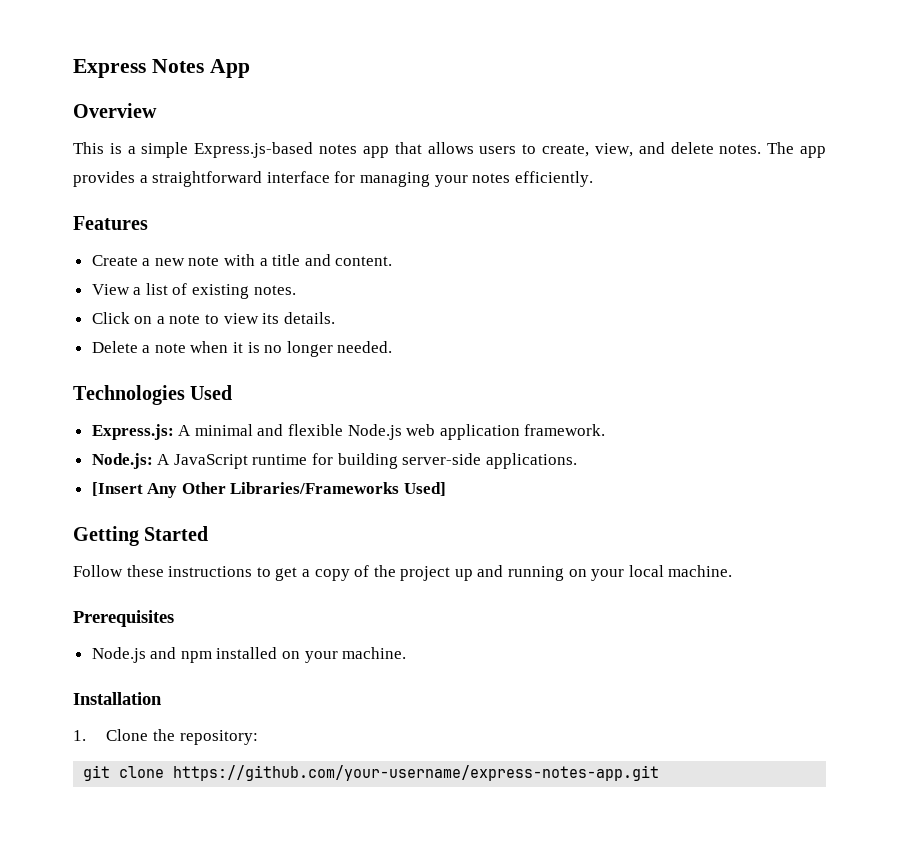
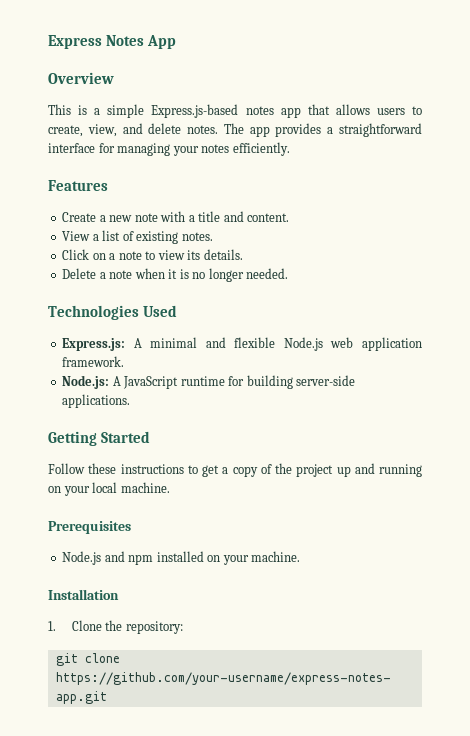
- [Insert Any Other Libraries/Frameworks Used]

